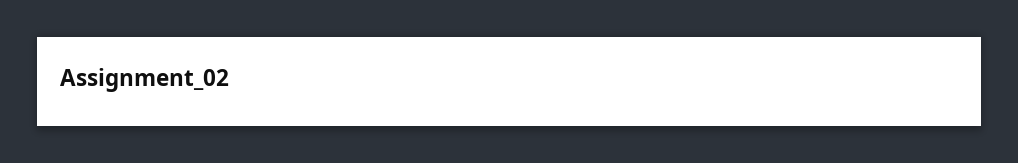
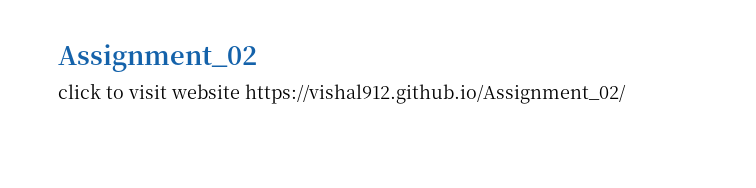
+ click to visit website https://vishal912.github.io/Assignment_02/

